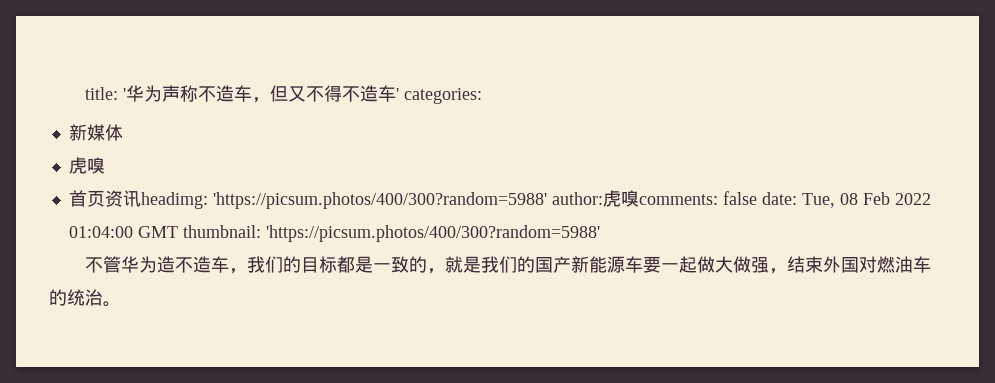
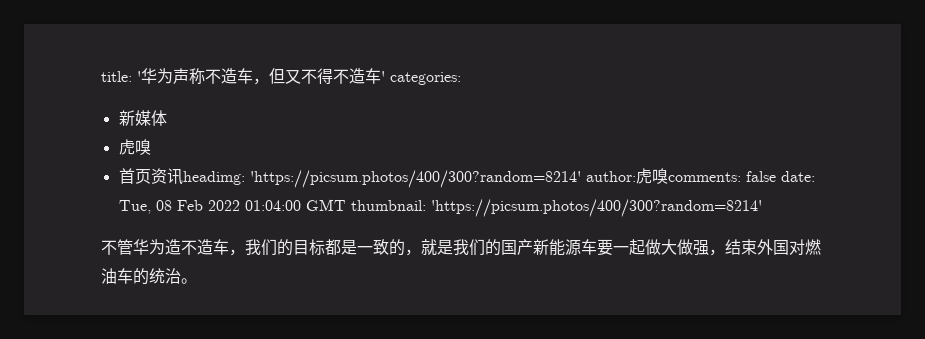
- 首页资讯headimg: 'https://picsum.photos/400/300?random=5988' author:虎嗅comments: false date: Tue, 08 Feb 2022 01:04:00 GMT thumbnail: 'https://picsum.photos/400/300?random=5988'
+ 首页资讯headimg: 'https://picsum.photos/400/300?random=8214' author:虎嗅comments: false date: Tue, 08 Feb 2022 01:04:00 GMT thumbnail: 'https://picsum.photos/400/300?random=8214'

